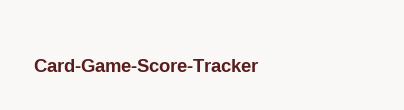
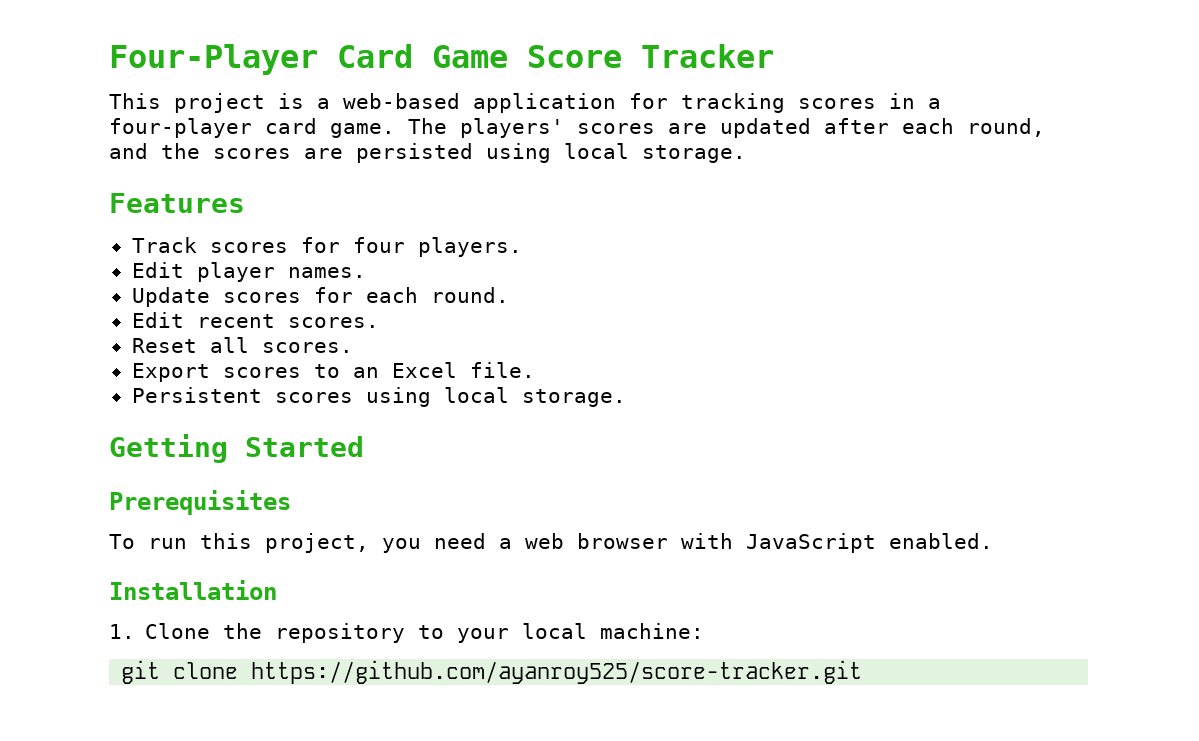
- Card-Game-Score-Tracker
+ Four-Player Card Game Score Tracker
+ This project is a web-based application for tracking scores in a four-player card game. The players' scores are updated after each round, and the scores are persisted using local storage.
+ Features
+ Track scores for four players.
+ Edit player names.
+ Update scores for each round.
+ Edit recent scores.
+ Reset all scores.
+ Export scores to an Excel file.
+ Persistent scores using local storage.
+ Getting Started
+ Prerequisites
+ To run this project, you need a web browser with JavaScript enabled.
+ Installation
+ 1. Clone the repository to your local machine:
+ git clone https://github.com/ayanroy525/score-tracker.git

